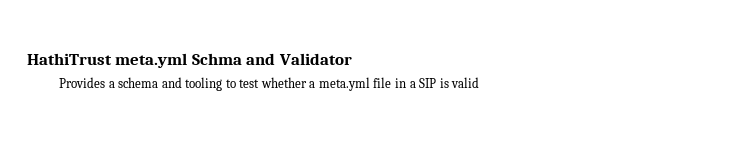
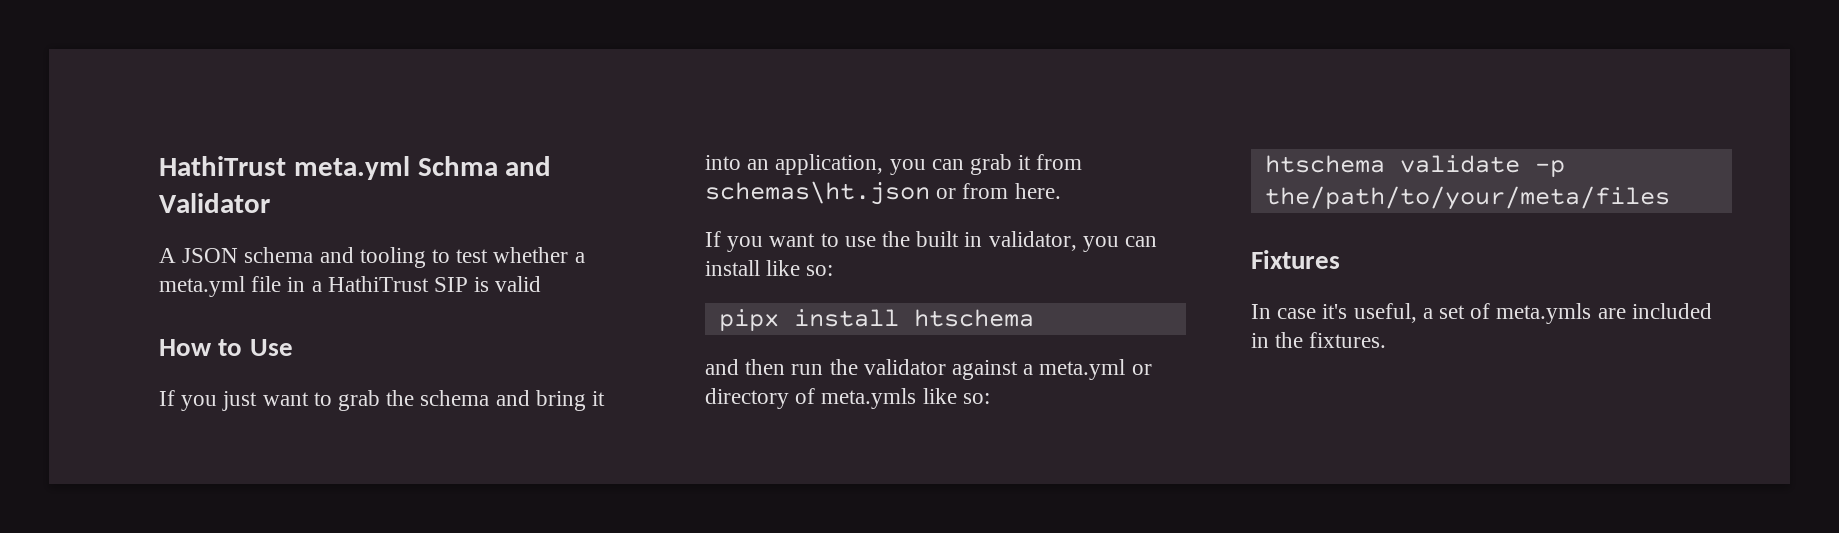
- Provides a schema and tooling to test whether a meta.yml file in a SIP is valid
+ A JSON schema and tooling to test whether a meta.yml file in a HathiTrust SIP is valid
+ How to Use
+ If you just want to grab the schema and bring it into an application, you can grab it from schemas\ht.json or from here.
+ If you want to use the built in validator, you can install like so:
+ pipx install htschema
+ and then run the validator against a meta.yml or directory of meta.ymls like so:
+ htschema validate -p the/path/to/your/meta/files
+ Fixtures
+ In case it's useful, a set of meta.ymls are included in the fixtures.

